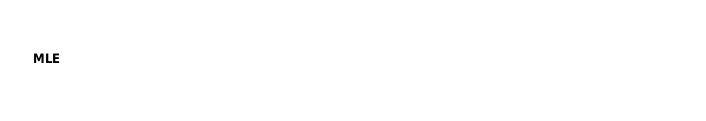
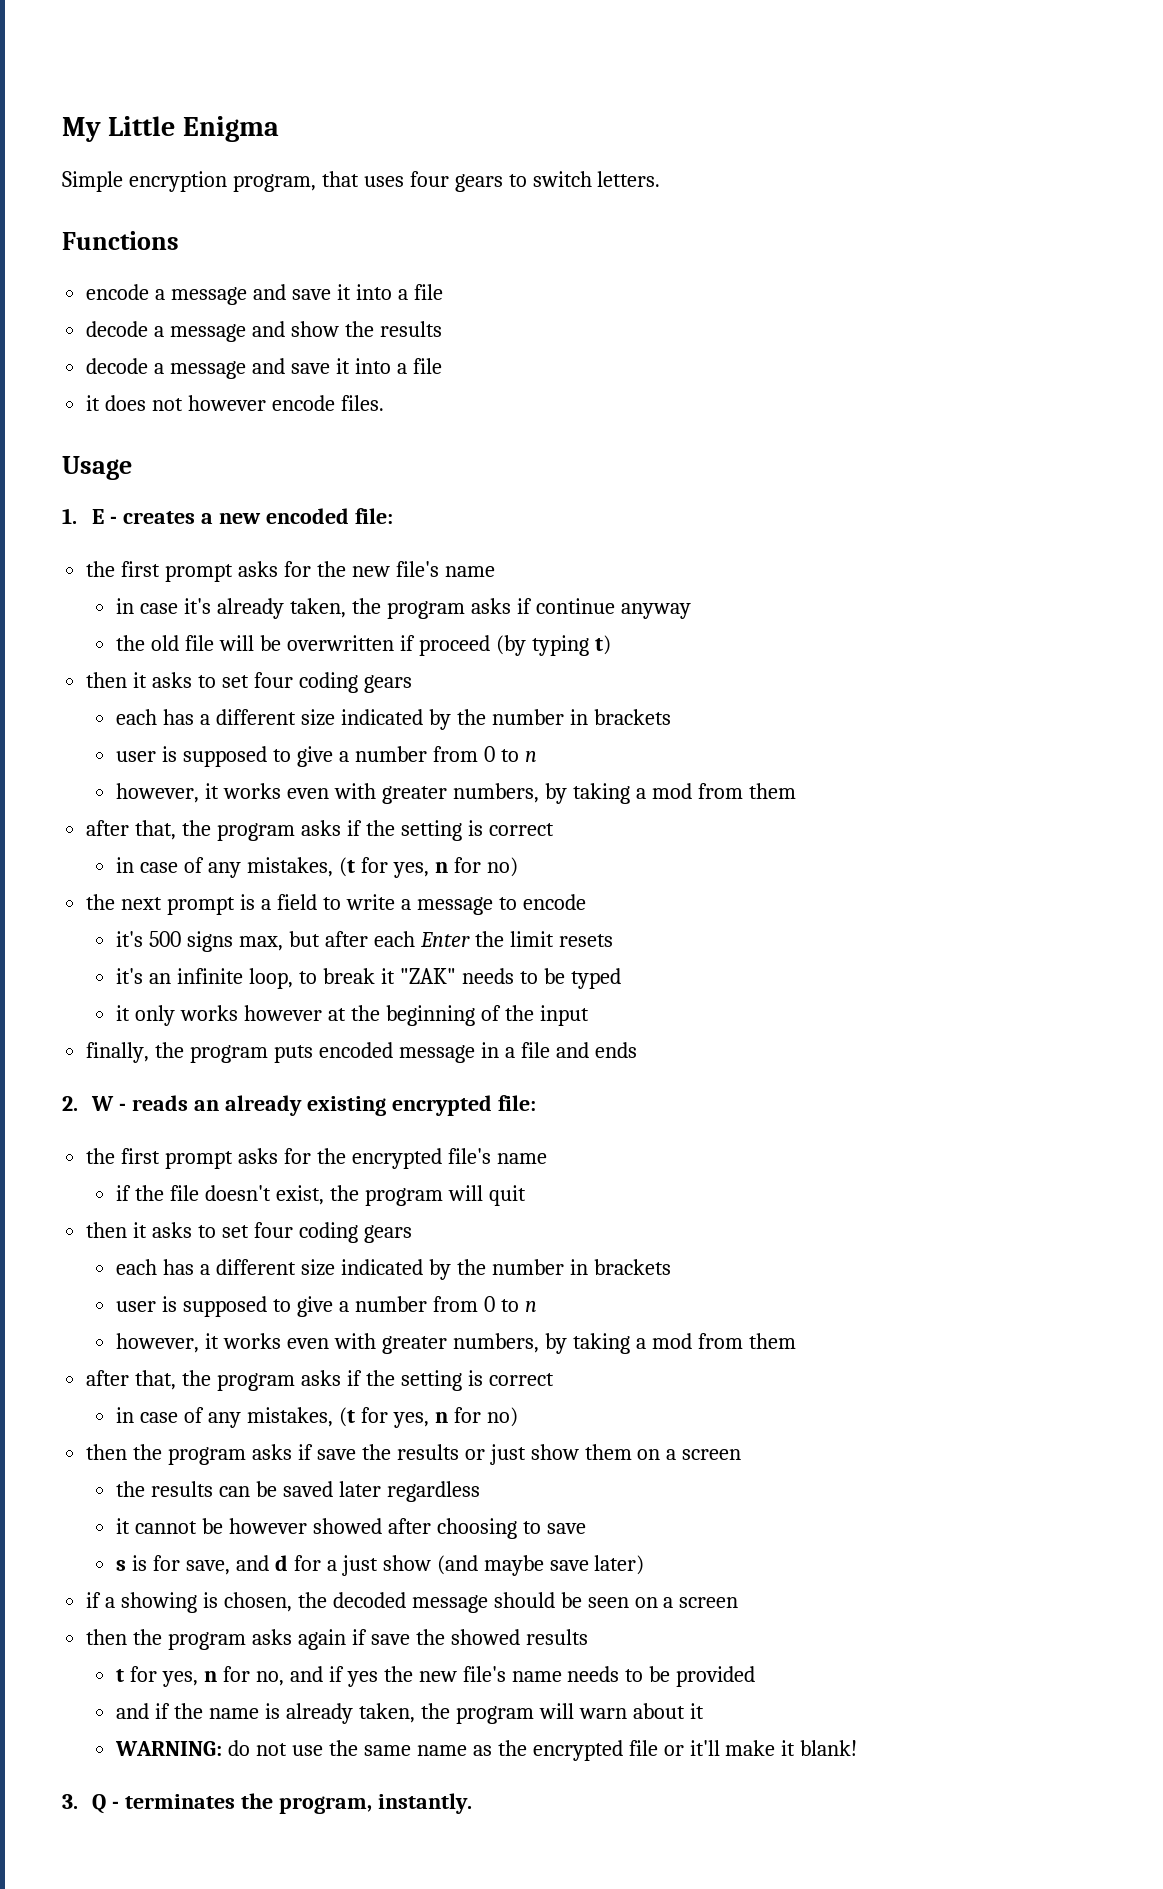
- MLE
+ My Little Enigma
+ Simple encryption program, that uses four gears to switch letters.
+ Functions
+ encode a message and save it into a file
+ decode a message and show the results
+ decode a message and save it into a file
+ it does not however encode files.
+ Usage
+ 1. E - creates a new encoded file:
+ the first prompt asks for the new file's name
+ in case it's already taken, the program asks if continue anyway
+ the old file will be overwritten if proceed (by typing t)
+ then it asks to set four coding gears
+ each has a different size indicated by the number in brackets
+ user is supposed to give a number from 0 to n
+ however, it works even with greater numbers, by taking a mod from them
+ after that, the program asks if the setting is correct
+ in case of any mistakes, (t for yes, n for no)
+ the next prompt is a field to write a message to encode
+ it's 500 signs max, but after each Enter the limit resets
+ it's an infinite loop, to break it "ZAK" needs to be typed
+ it only works however at the beginning of the input
+ finally, the program puts encoded message in a file and ends
+ 2. W - reads an already existing encrypted file:
+ the first prompt asks for the encrypted file's name
+ if the file doesn't exist, the program will quit
+ then it asks to set four coding gears
+ each has a different size indicated by the number in brackets
+ user is supposed to give a number from 0 to n
+ however, it works even with greater numbers, by taking a mod from them
+ after that, the program asks if the setting is correct
+ in case of any mistakes, (t for yes, n for no)
+ then the program asks if save the results or just show them on a screen
+ the results can be saved later regardless
+ it cannot be however showed after choosing to save
+ s is for save, and d for a just show (and maybe save later)
+ if a showing is chosen, the decoded message should be seen on a screen
+ then the program asks again if save the showed results
+ t for yes, n for no, and if yes the new file's name needs to be provided
+ and if the name is already taken, the program will warn about it
+ WARNING: do not use the same name as the encrypted file or it'll make it blank!
+ 3. Q - terminates the program, instantly.

